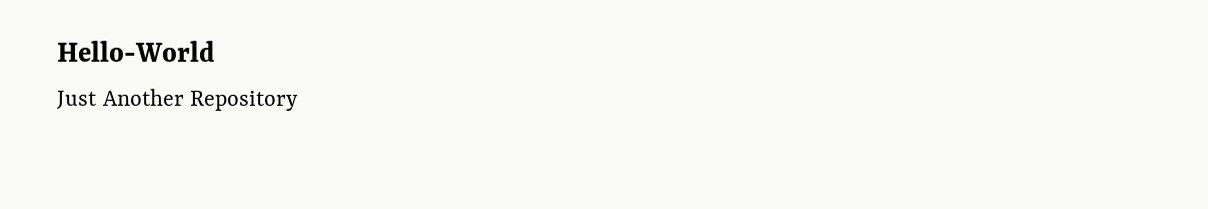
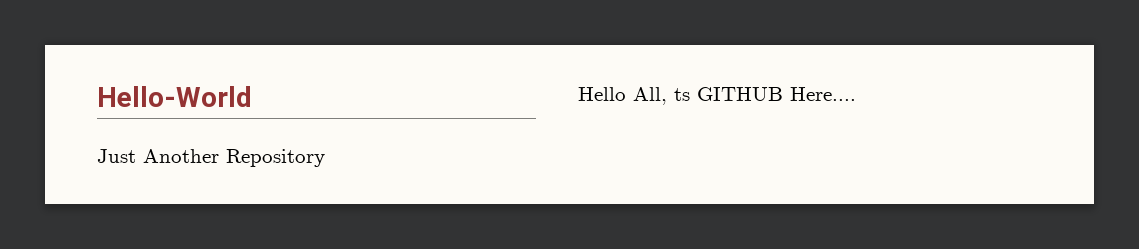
+ Hello All, ts GITHUB Here....

